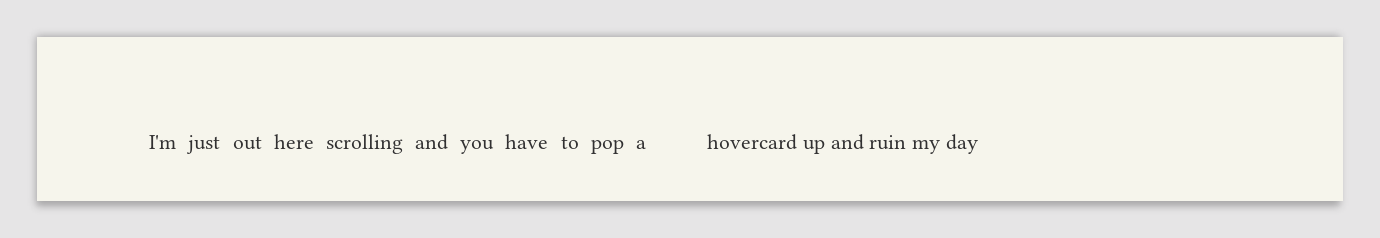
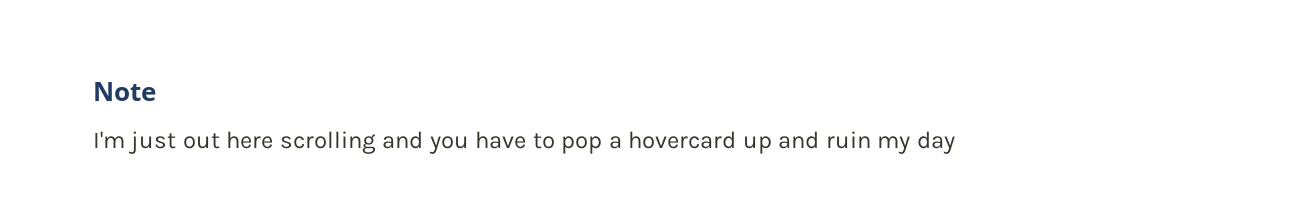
+ Note

